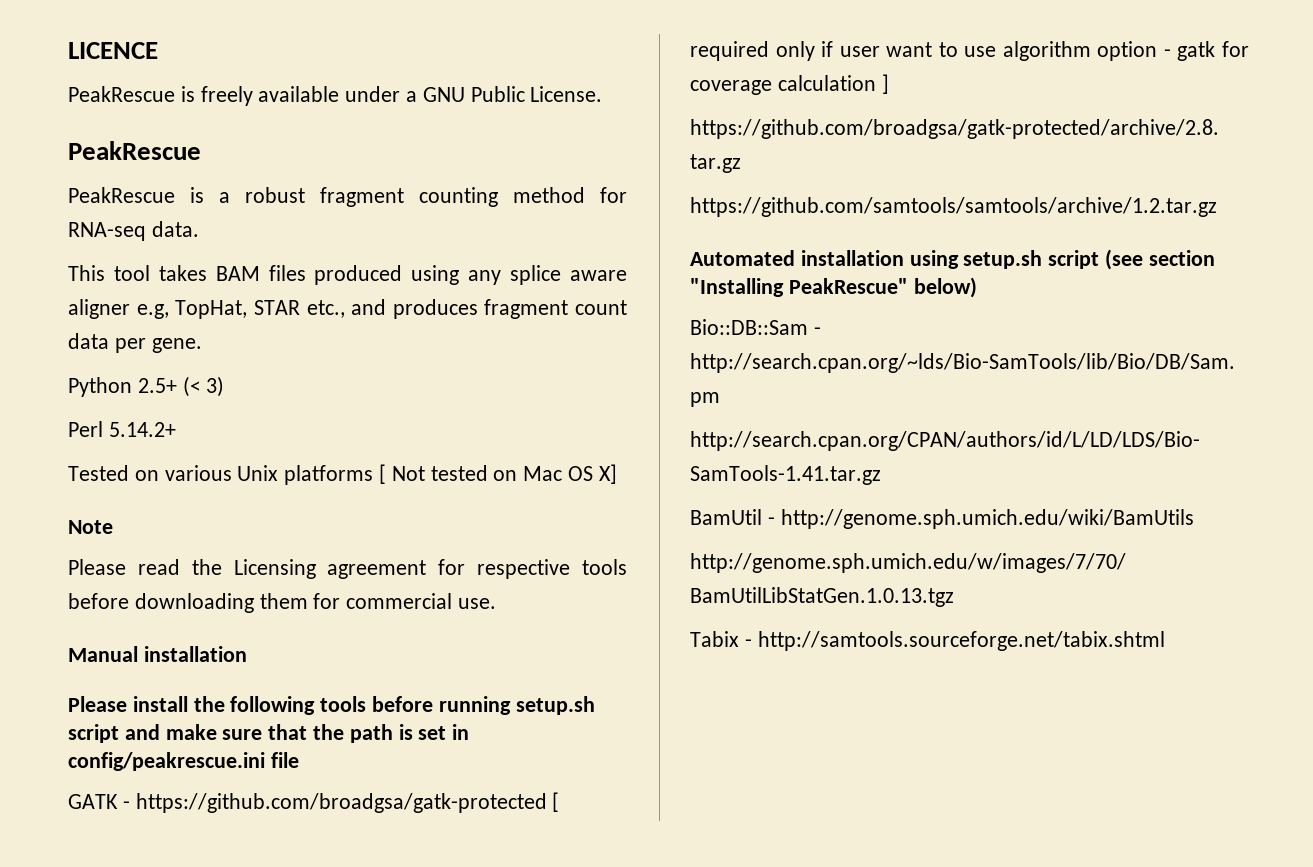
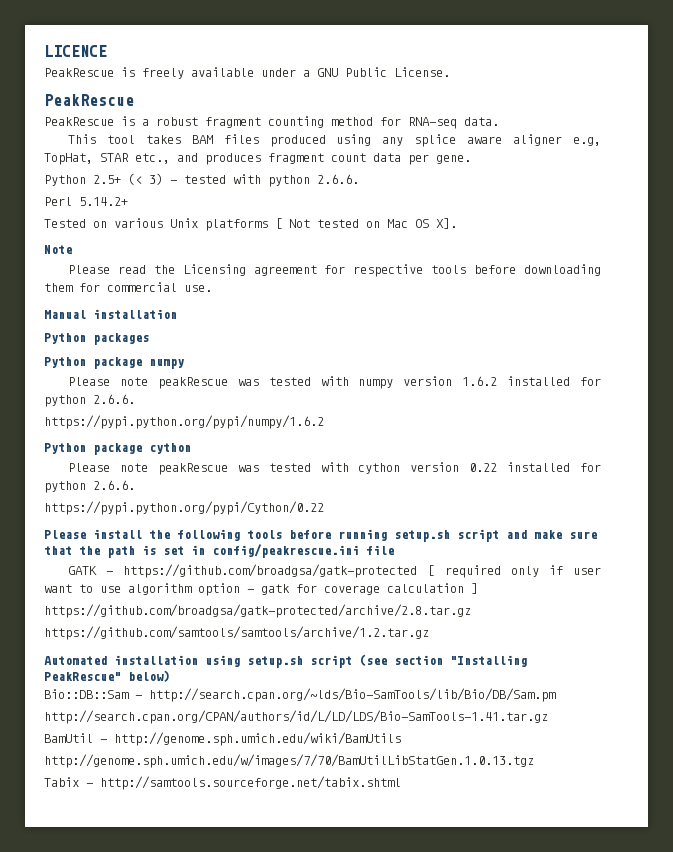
- Python 2.5+ (< 3)
+ Python 2.5+ (< 3) - tested with python 2.6.6.
- Tested on various Unix platforms [ Not tested on Mac OS X]
+ Tested on various Unix platforms [ Not tested on Mac OS X].
+ Python packages
+ Python package numpy
+ Please note peakRescue was tested with numpy version 1.6.2 installed for python 2.6.6.
+ https://pypi.python.org/pypi/numpy/1.6.2
+ Python package cython
+ Please note peakRescue was tested with cython version 0.22 installed for python 2.6.6.
+ https://pypi.python.org/pypi/Cython/0.22

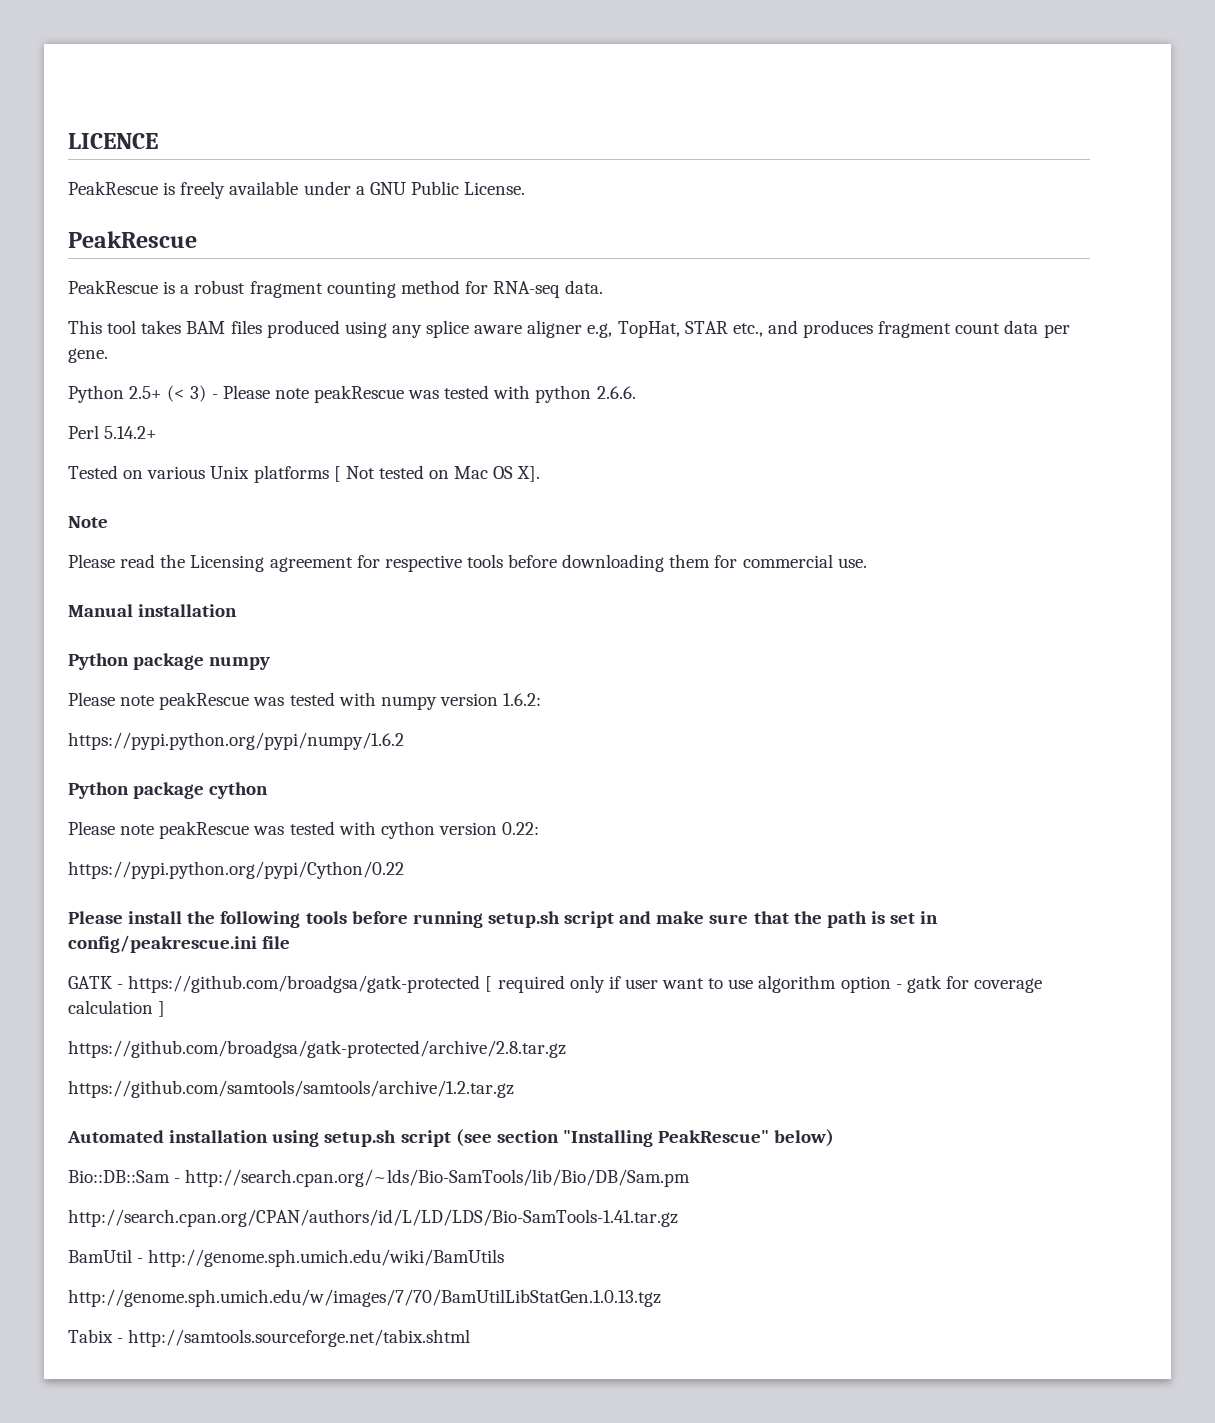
- Python 2.5+ (< 3) - tested with python 2.6.6.
+ Python 2.5+ (< 3) - Please note peakRescue was tested with python 2.6.6.
- Python packages
- Please note peakRescue was tested with numpy version 1.6.2 installed for python 2.6.6.
+ Please note peakRescue was tested with numpy version 1.6.2:
- Please note peakRescue was tested with cython version 0.22 installed for python 2.6.6.
+ Please note peakRescue was tested with cython version 0.22:

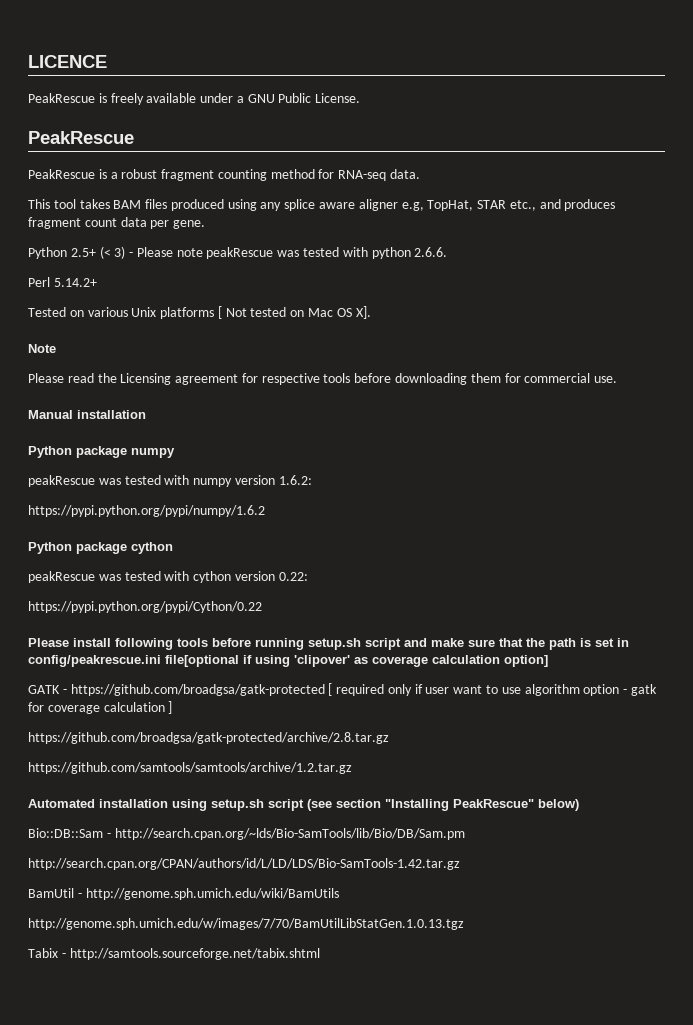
- Please note peakRescue was tested with numpy version 1.6.2:
+ peakRescue was tested with numpy version 1.6.2:
- Please note peakRescue was tested with cython version 0.22:
+ peakRescue was tested with cython version 0.22:
- Please install the following tools before running setup.sh script and make sure that the path is set in config/peakrescue.ini file
+ Please install following tools before running setup.sh script and make sure that the path is set in config/peakrescue.ini file[optional if using 'clipover' as coverage calculation option]
- http://search.cpan.org/CPAN/authors/id/L/LD/LDS/Bio-SamTools-1.41.tar.gz
+ http://search.cpan.org/CPAN/authors/id/L/LD/LDS/Bio-SamTools-1.42.tar.gz

